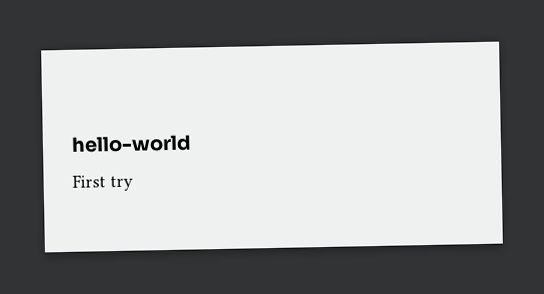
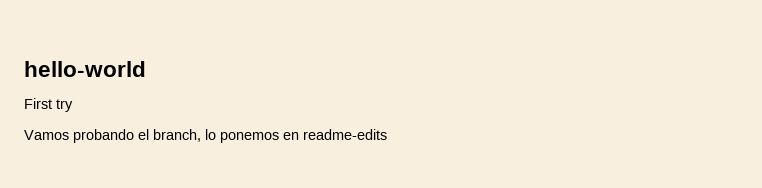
+ Vamos probando el branch, lo ponemos en readme-edits

